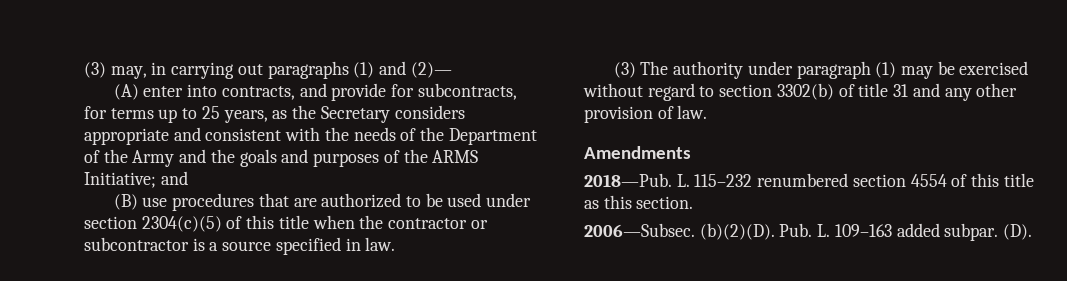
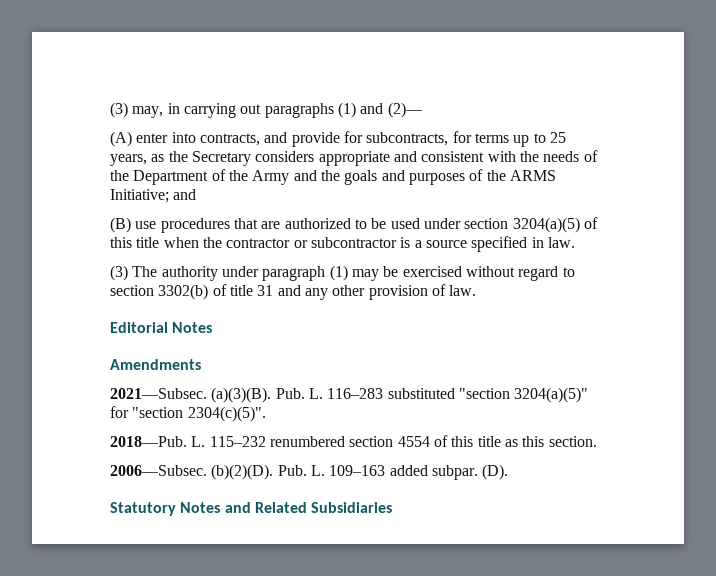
- (B) use procedures that are authorized to be used under section 2304(c)(5) of this title when the contractor or subcontractor is a source specified in law.
+ (B) use procedures that are authorized to be used under section 3204(a)(5) of this title when the contractor or subcontractor is a source specified in law.
+ Editorial Notes
+ 2021—Subsec. (a)(3)(B). Pub. L. 116–283 substituted "section 3204(a)(5)" for "section 2304(c)(5)".
+ Statutory Notes and Related Subsidiaries

